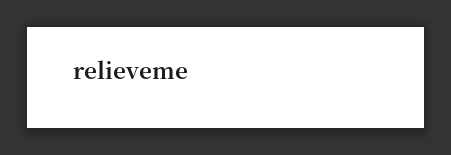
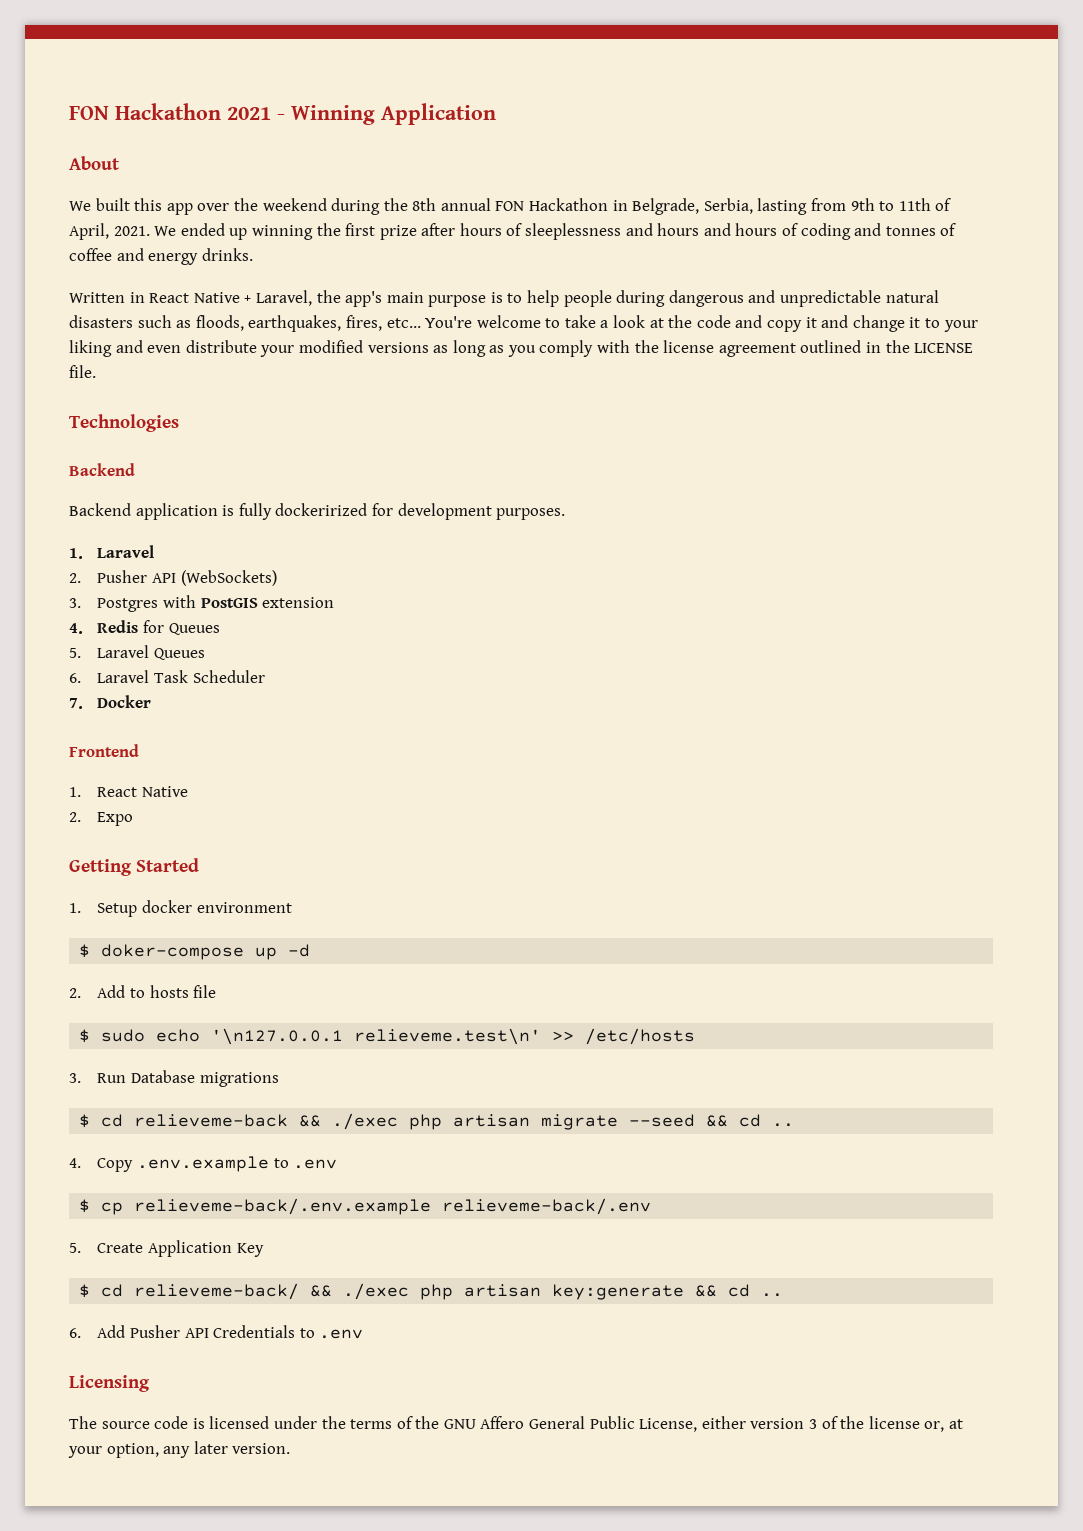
- relieveme
+ FON Hackathon 2021 - Winning Application
+ About
+ We built this app over the weekend during the 8th annual FON Hackathon in Belgrade, Serbia, lasting from 9th to 11th of April, 2021. We ended up winning the first prize after hours of sleeplessness and hours and hours of coding and tonnes of coffee and energy drinks.
+ Written in React Native + Laravel, the app's main purpose is to help people during dangerous and unpredictable natural disasters such as floods, earthquakes, fires, etc... You're welcome to take a look at the code and copy it and change it to your liking and even distribute your modified versions as long as you comply with the license agreement outlined in the LICENSE file.
+ Technologies
+ Backend
+ Backend application is fully dockerirized for development purposes.
+ 1. Laravel
+ 2. Pusher API (WebSockets)
+ 3. Postgres with PostGIS extension
+ 4. Redis for Queues
+ 5. Laravel Queues
+ 6. Laravel Task Scheduler
+ 7. Docker
+ Frontend
+ 1. React Native
+ 2. Expo
+ Getting Started
+ 1. Setup docker environment
+ $ doker-compose up -d
+ 2. Add to hosts file
+ $ sudo echo '\n127.0.0.1 relieveme.test\n' >> /etc/hosts
+ 3. Run Database migrations
+ $ cd relieveme-back && ./exec php artisan migrate --seed && cd ..
+ 4. Copy .env.example to .env
+ $ cp relieveme-back/.env.example relieveme-back/.env
+ 5. Create Application Key
+ $ cd relieveme-back/ && ./exec php artisan key:generate && cd ..
+ 6. Add Pusher API Credentials to .env
+ Licensing
+ The source code is licensed under the terms of the GNU Affero General Public License, either version 3 of the license or, at your option, any later version.

